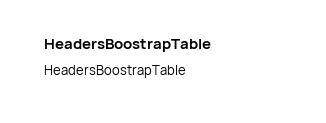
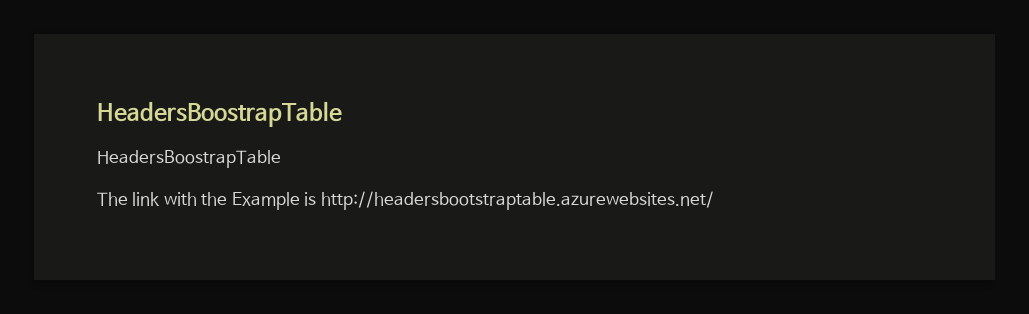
+ The link with the Example is http://headersbootstraptable.azurewebsites.net/

